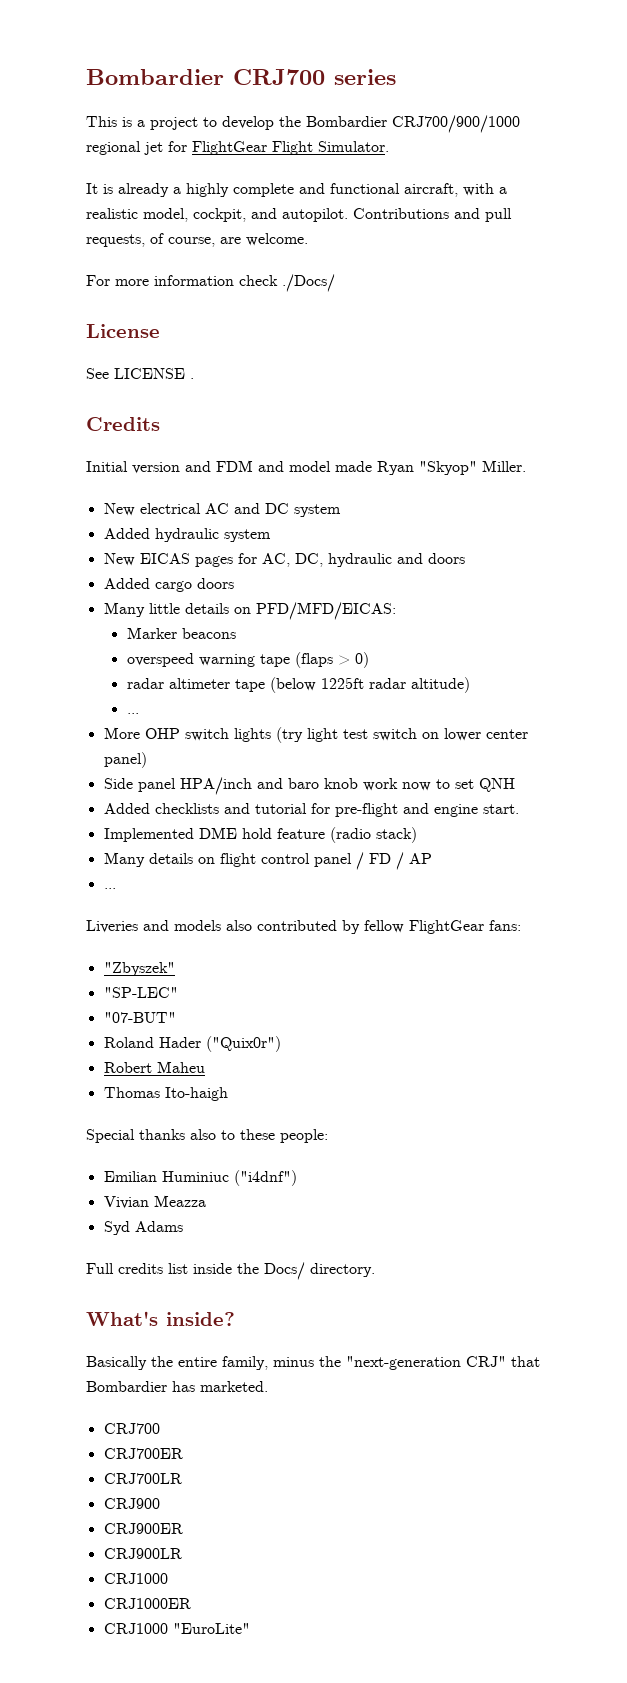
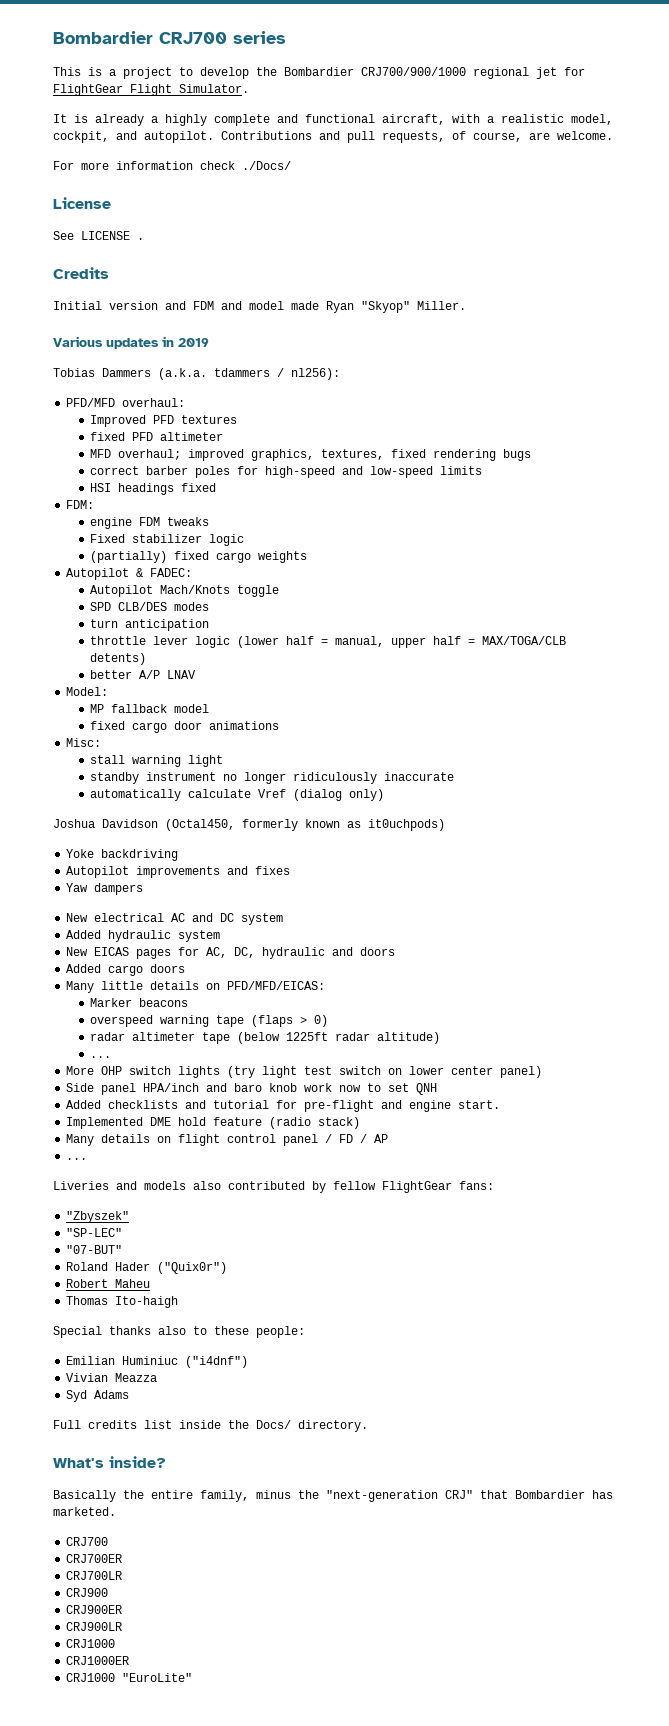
+ Various updates in 2019
+ Tobias Dammers (a.k.a. tdammers / nl256):
+ PFD/MFD overhaul:
+ Improved PFD textures
+ fixed PFD altimeter
+ MFD overhaul; improved graphics, textures, fixed rendering bugs
+ correct barber poles for high-speed and low-speed limits
+ HSI headings fixed
+ FDM:
+ engine FDM tweaks
+ Fixed stabilizer logic
+ (partially) fixed cargo weights
+ Autopilot & FADEC:
+ Autopilot Mach/Knots toggle
+ SPD CLB/DES modes
+ turn anticipation
+ throttle lever logic (lower half = manual, upper half = MAX/TOGA/CLB detents)
+ better A/P LNAV
+ Model:
+ MP fallback model
+ fixed cargo door animations
+ Misc:
+ stall warning light
+ standby instrument no longer ridiculously inaccurate
+ automatically calculate Vref (dialog only)
+ Joshua Davidson (Octal450, formerly known as it0uchpods)
+ Yoke backdriving
+ Autopilot improvements and fixes
+ Yaw dampers

